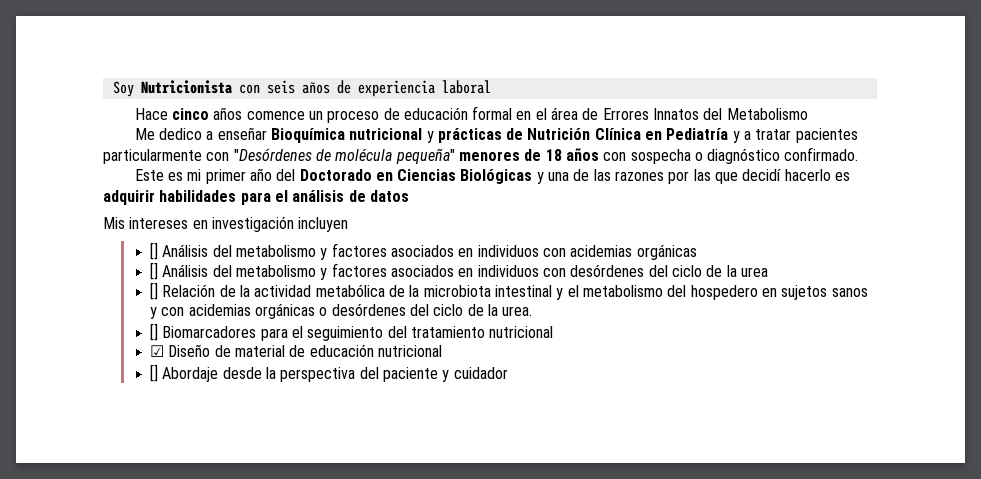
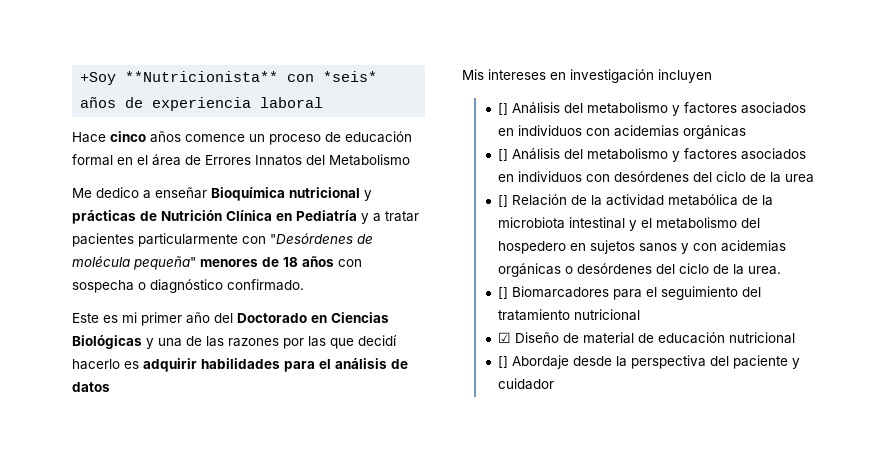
- Soy Nutricionista con seis años de experiencia laboral
+ +Soy **Nutricionista** con *seis* años de experiencia laboral

